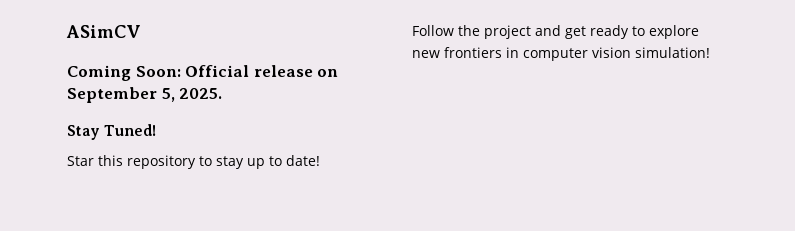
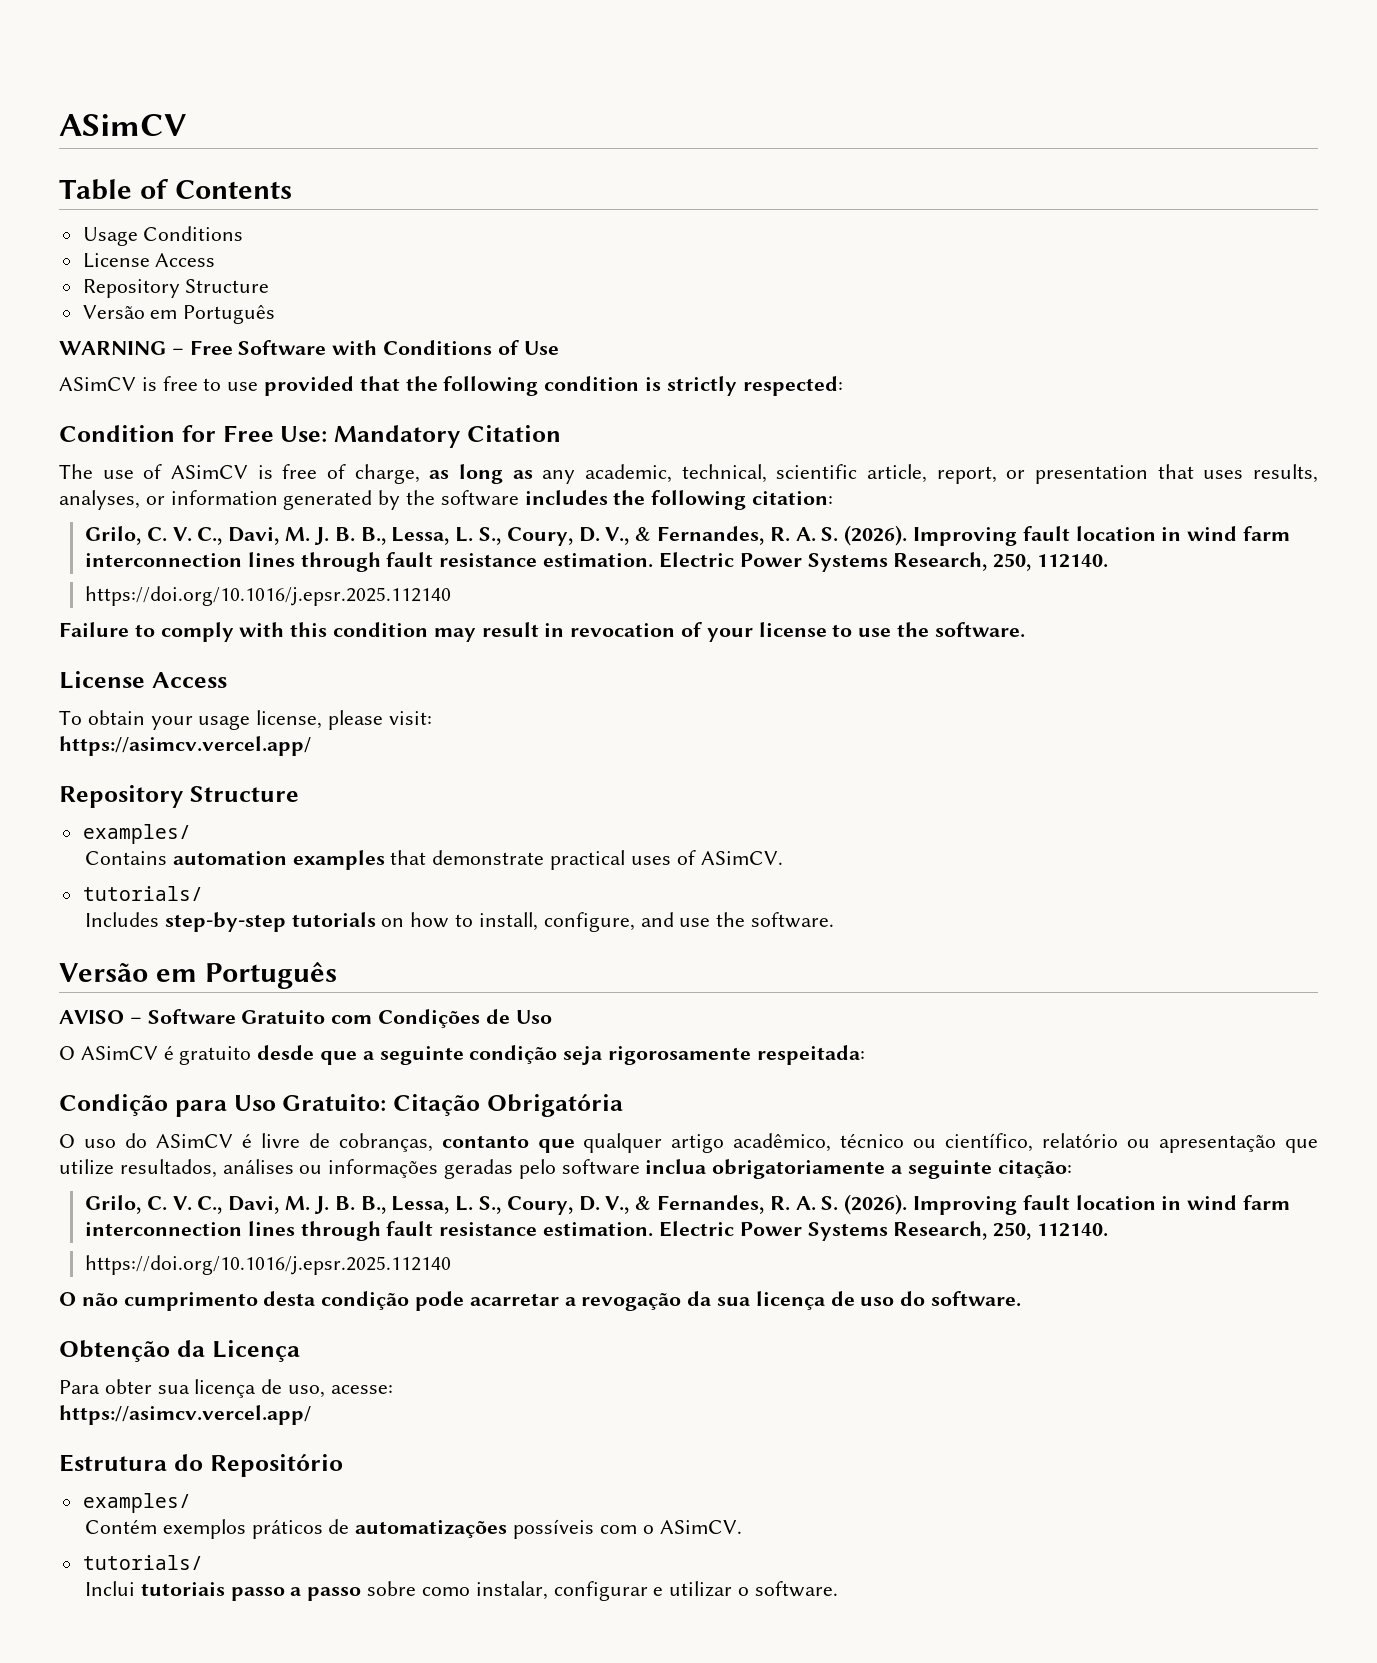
- Coming Soon: Official release on September 5, 2025.
- Stay Tuned!
- Star this repository to stay up to date!
- Follow the project and get ready to explore new frontiers in computer vision simulation!
+ Table of Contents
+ Usage Conditions
+ License Access
+ Repository Structure
+ Versão em Português
+ WARNING – Free Software with Conditions of Use
+ ASimCV is free to use provided that the following condition is strictly respected:
+ Condition for Free Use: Mandatory Citation
+ The use of ASimCV is free of charge, as long as any academic, technical, scientific article, report, or presentation that uses results, analyses, or information generated by the software includes the following citation:
+ Grilo, C. V. C., Davi, M. J. B. B., Lessa, L. S., Coury, D. V., & Fernandes, R. A. S. (2026). Improving fault location in wind farm interconnection lines through fault resistance estimation. Electric Power Systems Research, 250, 112140.
+ https://doi.org/10.1016/j.epsr.2025.112140
+ Failure to comply with this condition may result in revocation of your license to use the software.
+ License Access
+ To obtain your usage license, please visit:
+ https://asimcv.vercel.app/
+ Repository Structure
+ examples/
+ Contains automation examples that demonstrate practical uses of ASimCV.
+ tutorials/
+ Includes step-by-step tutorials on how to install, configure, and use the software.
+ Versão em Português
+ AVISO – Software Gratuito com Condições de Uso
+ O ASimCV é gratuito desde que a seguinte condição seja rigorosamente respeitada:
+ Condição para Uso Gratuito: Citação Obrigatória
+ O uso do ASimCV é livre de cobranças, contanto que qualquer artigo acadêmico, técnico ou científico, relatório ou apresentação que utilize resultados, análises ou informações geradas pelo software inclua obrigatoriamente a seguinte citação:
+ Grilo, C. V. C., Davi, M. J. B. B., Lessa, L. S., Coury, D. V., & Fernandes, R. A. S. (2026). Improving fault location in wind farm interconnection lines through fault resistance estimation. Electric Power Systems Research, 250, 112140.
+ https://doi.org/10.1016/j.epsr.2025.112140
+ O não cumprimento desta condição pode acarretar a revogação da sua licença de uso do software.
+ Obtenção da Licença
+ Para obter sua licença de uso, acesse:
+ https://asimcv.vercel.app/
+ Estrutura do Repositório
+ examples/
+ Contém exemplos práticos de automatizações possíveis com o ASimCV.
+ tutorials/
+ Inclui tutoriais passo a passo sobre como instalar, configurar e utilizar o software.

